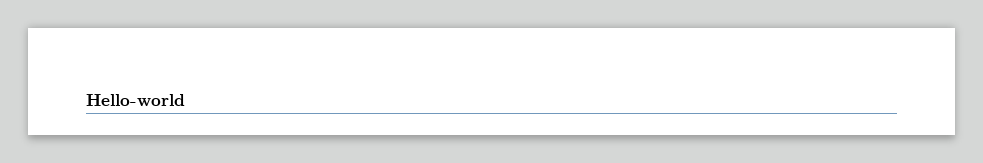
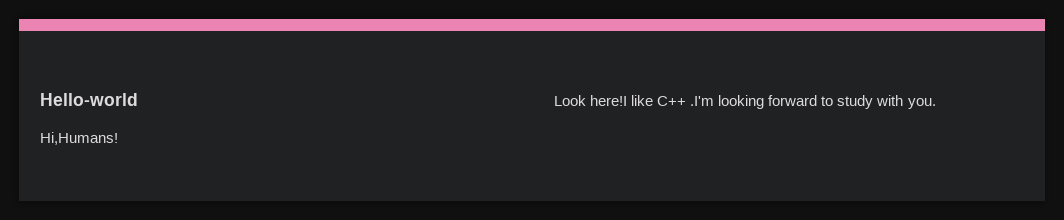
+ Hi,Humans!
+ Look here!I like C++ .I'm looking forward to study with you.

